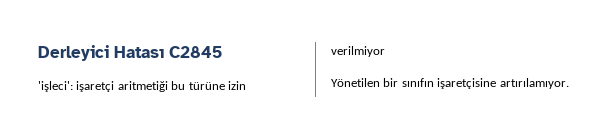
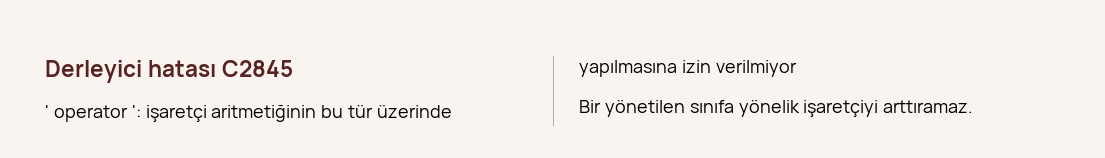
- Derleyici Hatası C2845
+ Derleyici hatası C2845
- 'işleci': işaretçi aritmetiği bu türüne izin verilmiyor
- Yönetilen bir sınıfın işaretçisine artırılamıyor.
+ ' operator ': işaretçi aritmetiğinin bu tür üzerinde yapılmasına izin verilmiyor
+ Bir yönetilen sınıfa yönelik işaretçiyi arttıramaz.

